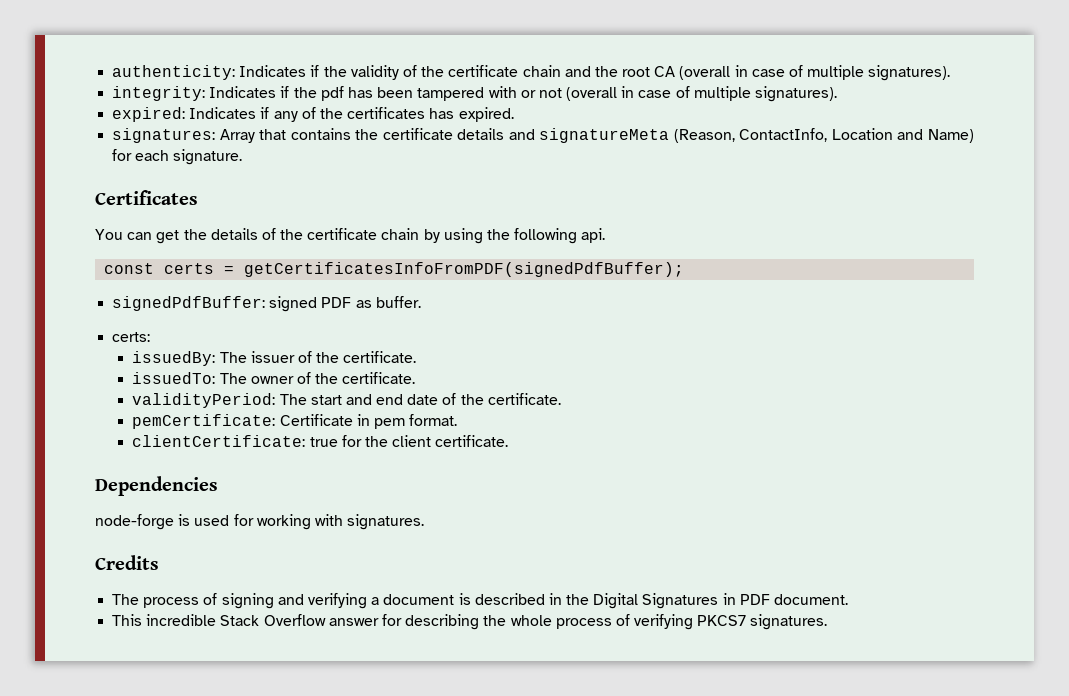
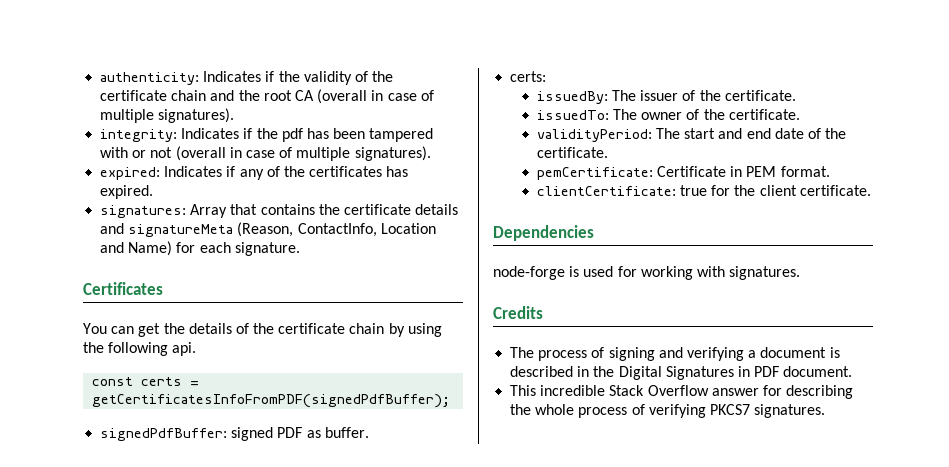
- pemCertificate: Certificate in pem format.
+ pemCertificate: Certificate in PEM format.

